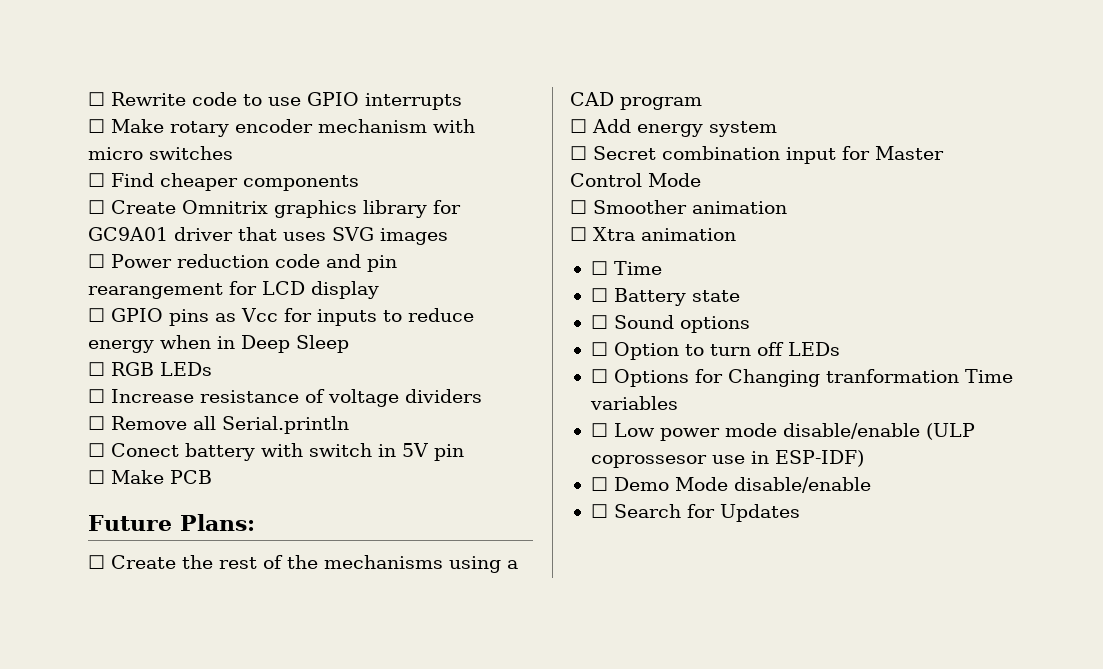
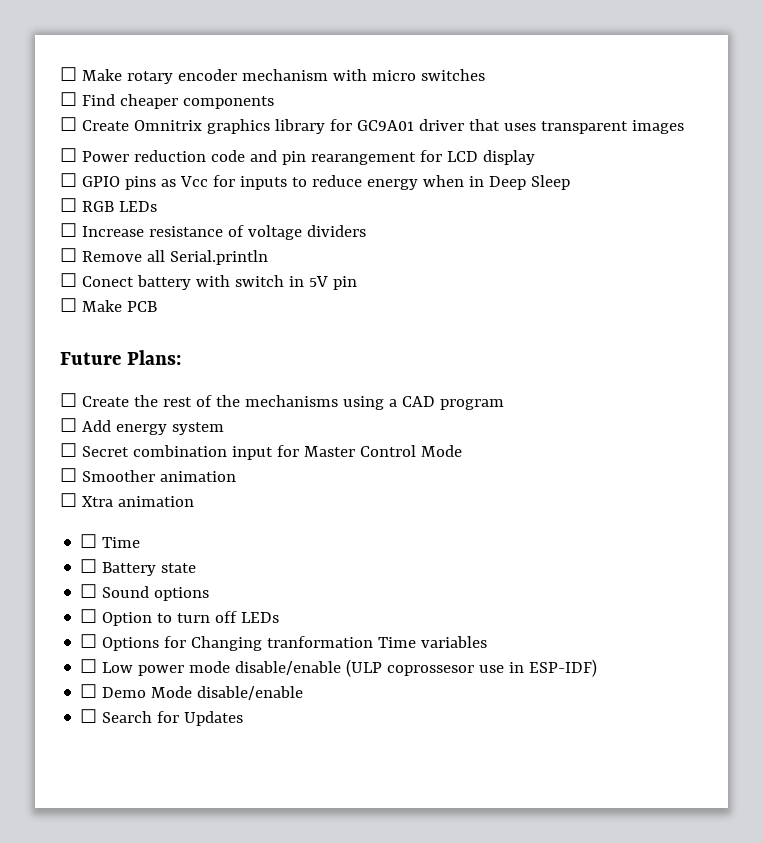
- ☐ Rewrite code to use GPIO interrupts
- ☐ Create Omnitrix graphics library for GC9A01 driver that uses SVG images
+ ☐ Create Omnitrix graphics library for GC9A01 driver that uses transparent images

